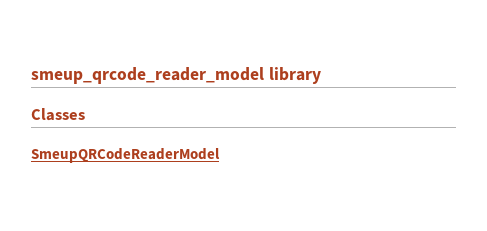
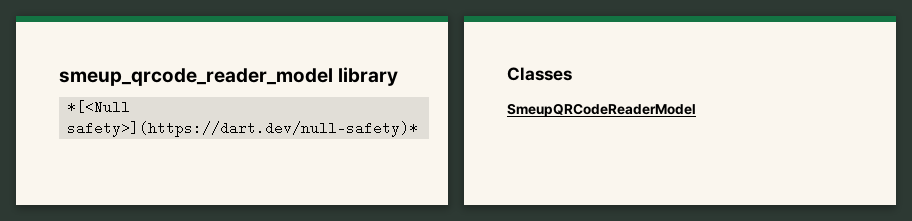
+ *[<Null safety>](https://dart.dev/null-safety)*

